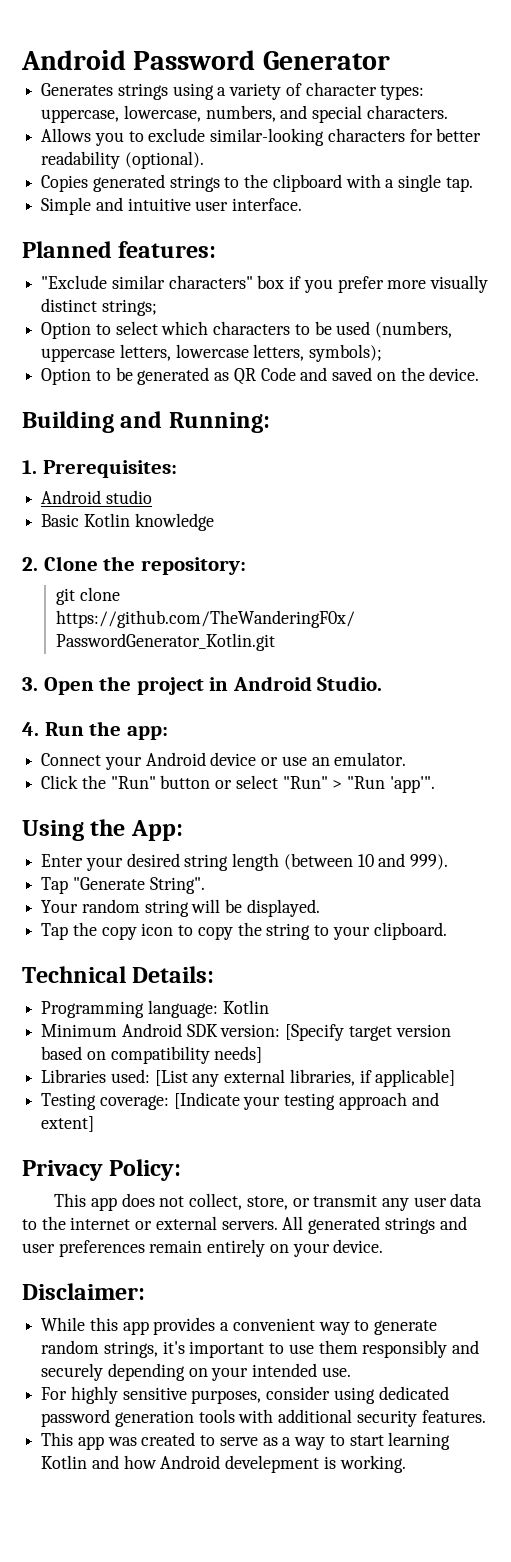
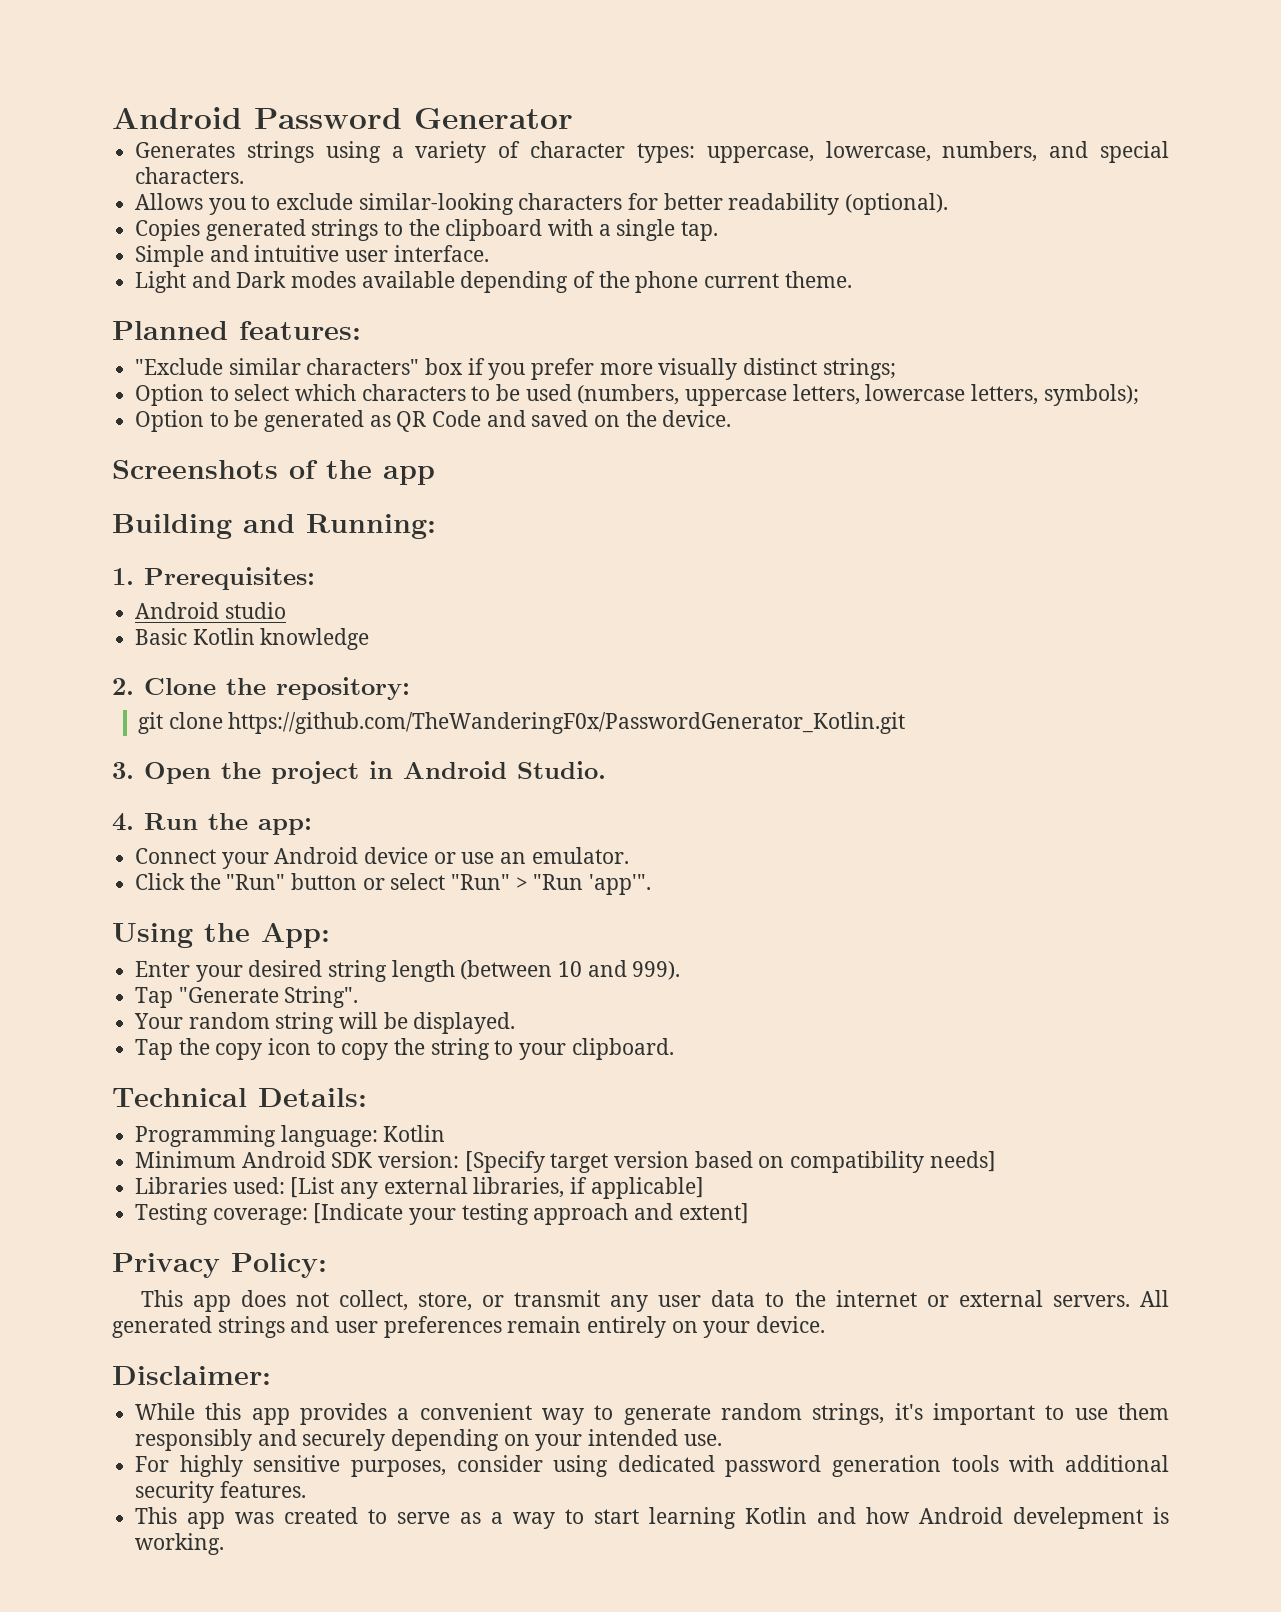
+ Light and Dark modes available depending of the phone current theme.
+ Screenshots of the app

